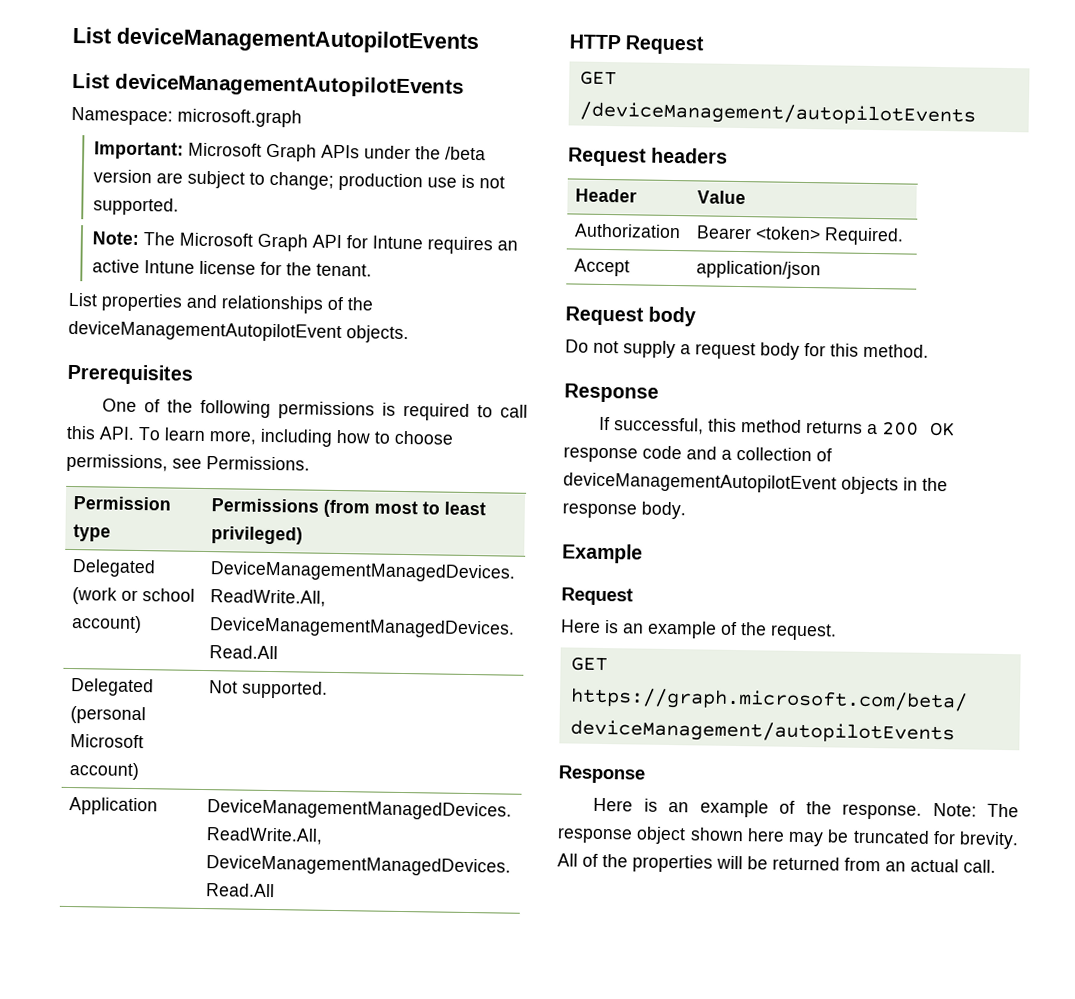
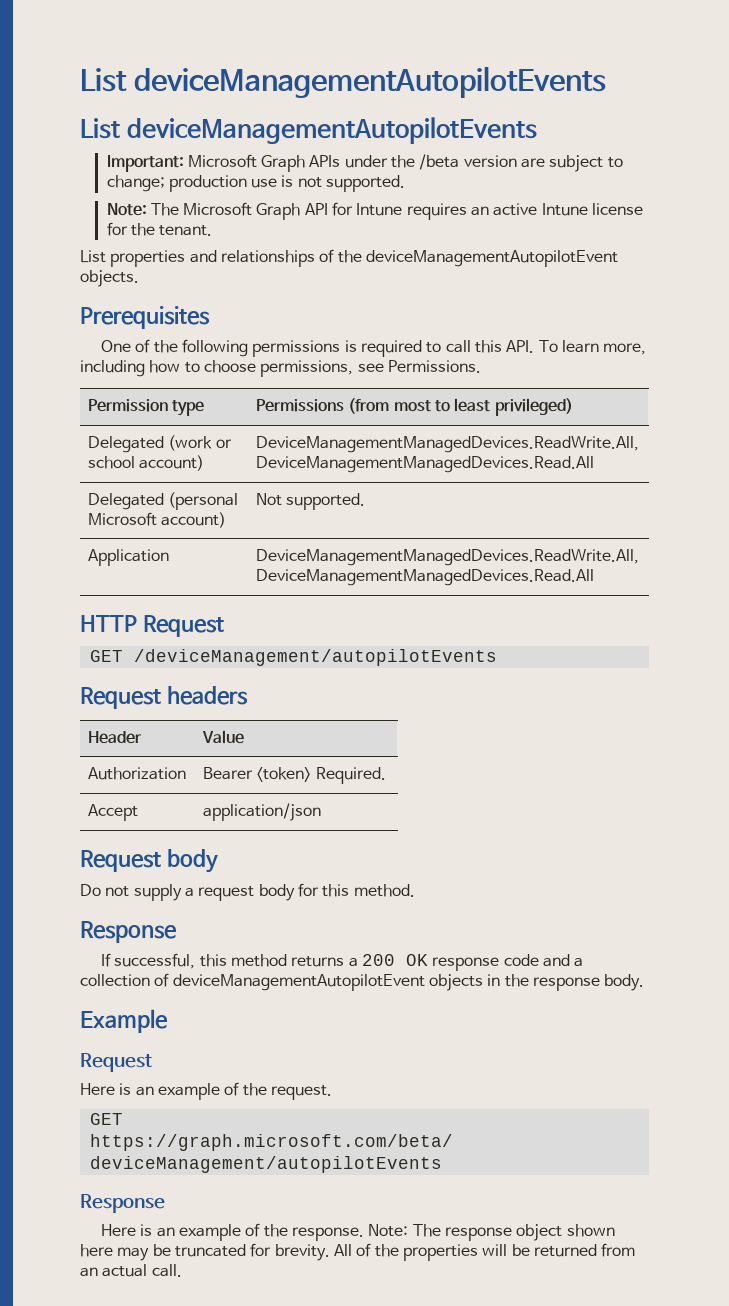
- Namespace: microsoft.graph

